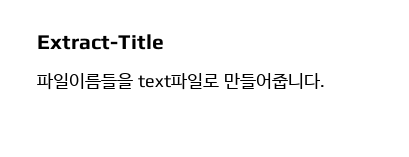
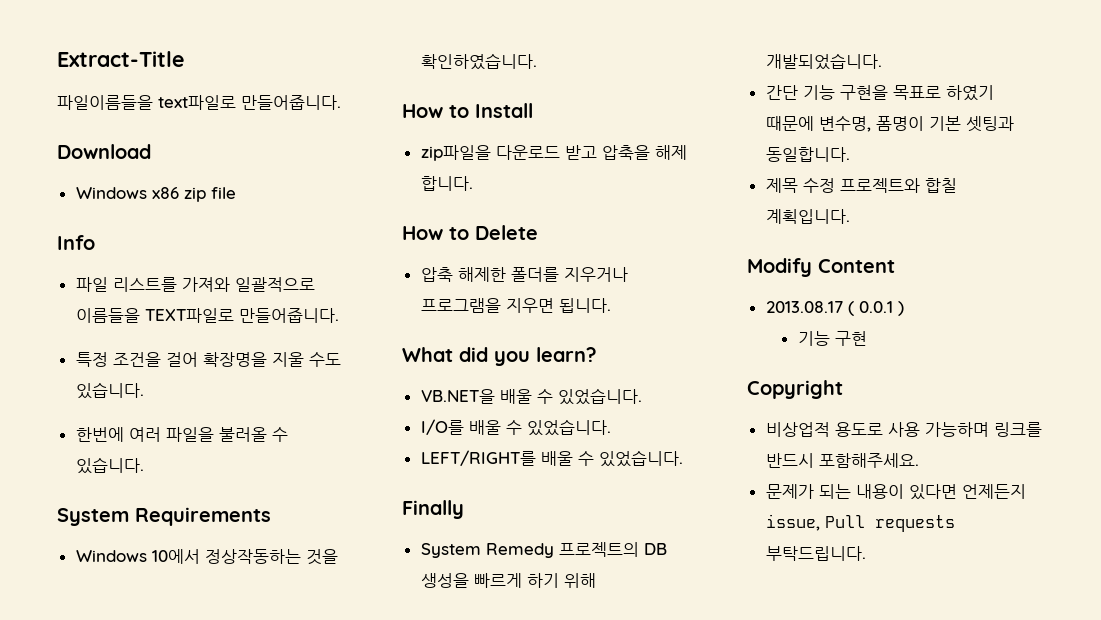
+ Download
+ Windows x86 zip file
+ Info
+ 파일 리스트를 가져와 일괄적으로 이름들을 TEXT파일로 만들어줍니다.
+ 특정 조건을 걸어 확장명을 지울 수도 있습니다.
+ 한번에 여러 파일을 불러올 수 있습니다.
+ System Requirements
+ Windows 10에서 정상작동하는 것을 확인하였습니다.
+ How to Install
+ zip파일을 다운로드 받고 압축을 해제 합니다.
+ How to Delete
+ 압축 해제한 폴더를 지우거나 프로그램을 지우면 됩니다.
+ What did you learn?
+ VB.NET을 배울 수 있었습니다.
+ I/O를 배울 수 있었습니다.
+ LEFT/RIGHT를 배울 수 있었습니다.
+ Finally
+ System Remedy 프로젝트의 DB 생성을 빠르게 하기 위해 개발되었습니다.
+ 간단 기능 구현을 목표로 하였기 때문에 변수명, 폼명이 기본 셋팅과 동일합니다.
+ 제목 수정 프로젝트와 합칠 계획입니다.
+ Modify Content
+ 2013.08.17 ( 0.0.1 )
+ 기능 구현
+ Copyright
+ 비상업적 용도로 사용 가능하며 링크를 반드시 포함해주세요.
+ 문제가 되는 내용이 있다면 언제든지 issue, Pull requests 부탁드립니다.

